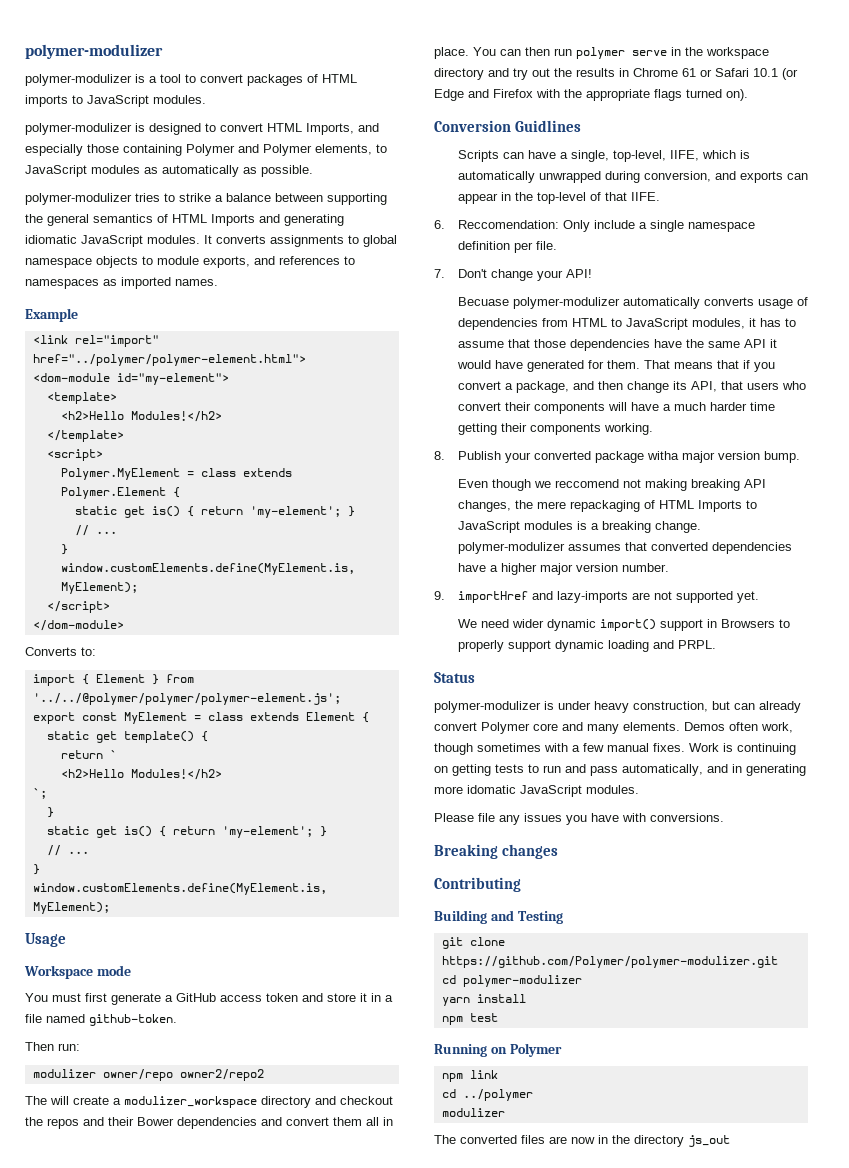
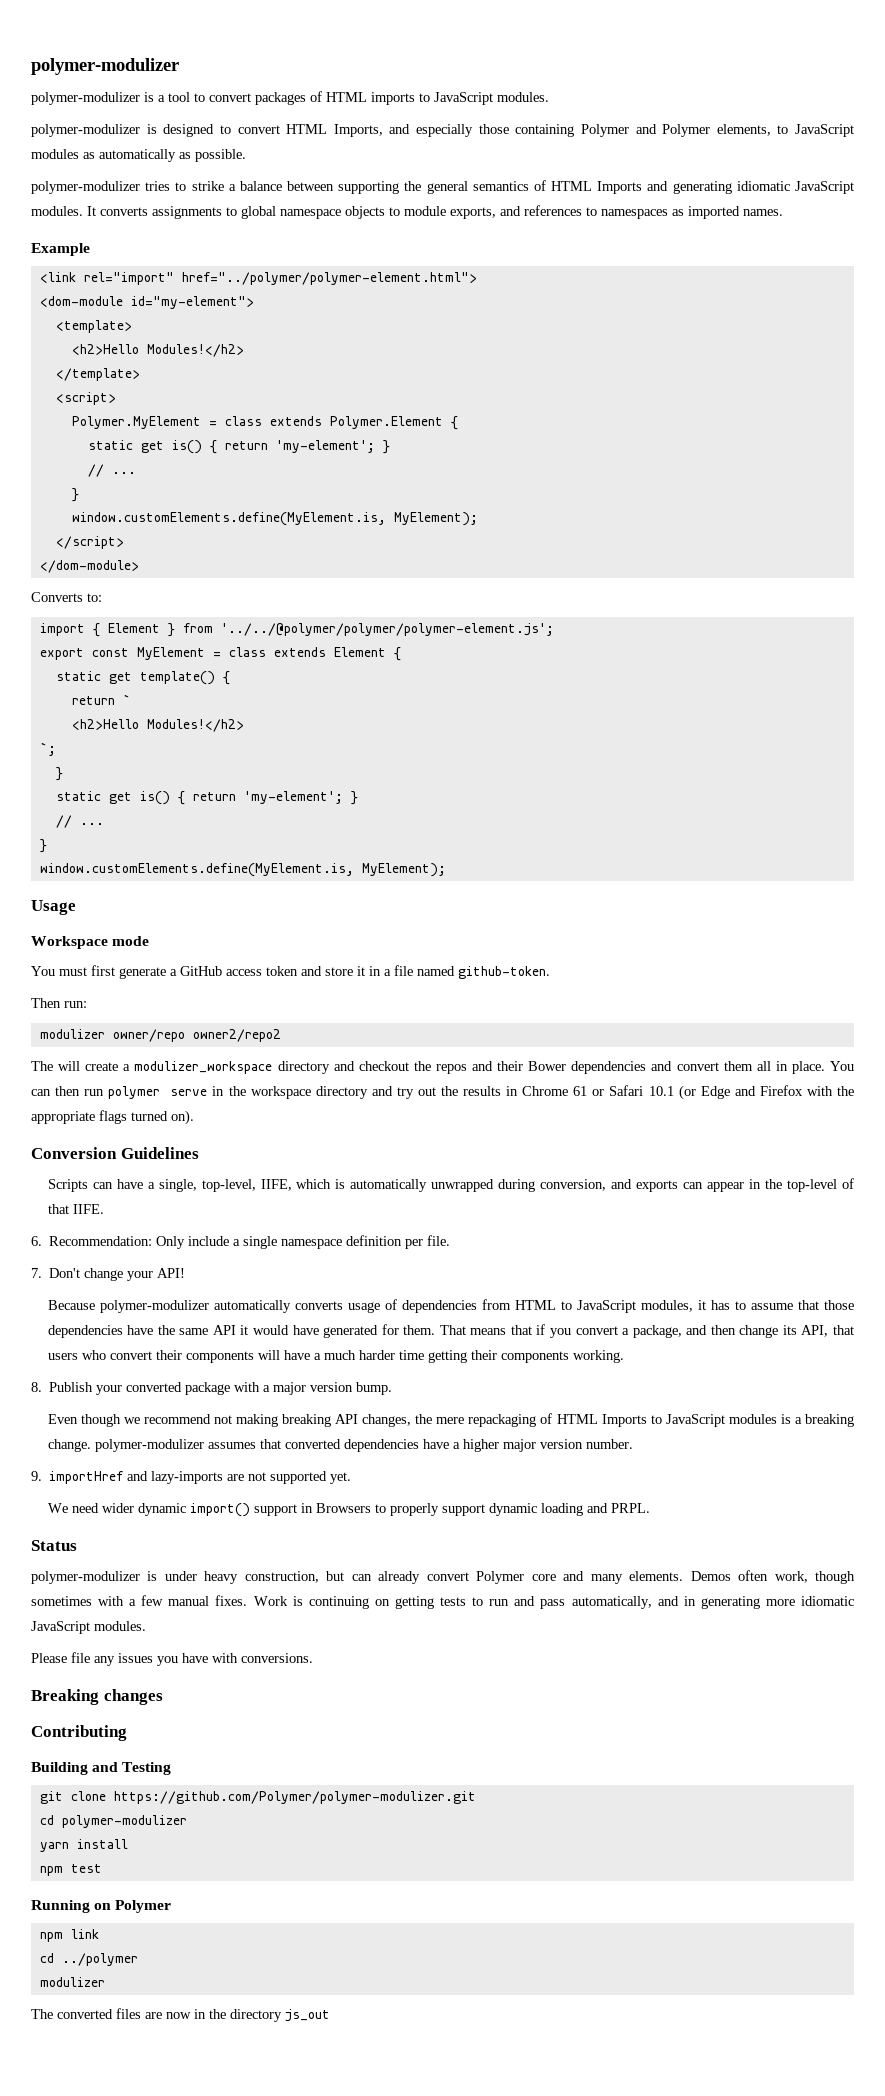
- Conversion Guidlines
+ Conversion Guidelines
- 6. Reccomendation: Only include a single namespace definition per file.
+ 6. Recommendation: Only include a single namespace definition per file.
- Becuase polymer-modulizer automatically converts usage of dependencies from HTML to JavaScript modules, it has to assume that those dependencies have the same API it would have generated for them.
+ Because polymer-modulizer automatically converts usage of dependencies from HTML to JavaScript modules, it has to assume that those dependencies have the same API it would have generated for them.
- 8. Publish your converted package witha major version bump.
+ 8. Publish your converted package with a major version bump.
- Even though we reccomend not making breaking API changes, the mere repackaging of HTML Imports to JavaScript modules is a breaking change. polymer-modulizer assumes that converted dependencies have a higher major version number.
+ Even though we recommend not making breaking API changes, the mere repackaging of HTML Imports to JavaScript modules is a breaking change. polymer-modulizer assumes that converted dependencies have a higher major version number.
- Work is continuing on getting tests to run and pass automatically, and in generating more idomatic JavaScript modules.
+ Work is continuing on getting tests to run and pass automatically, and in generating more idiomatic JavaScript modules.

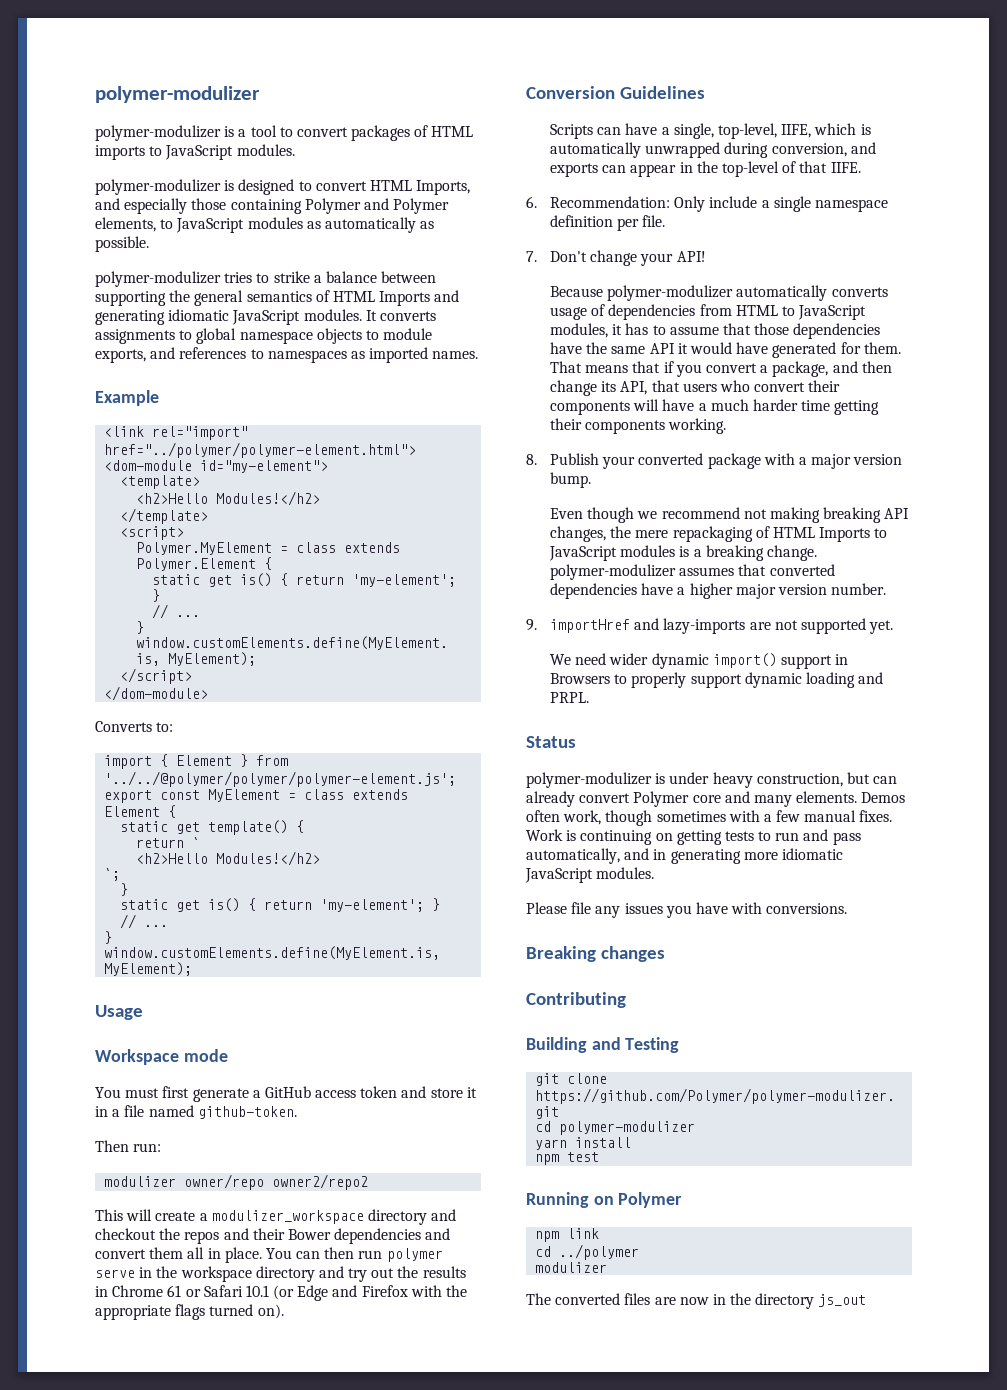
- The will create a modulizer_workspace directory and checkout the repos and their Bower dependencies and convert them all in place.
+ This will create a modulizer_workspace directory and checkout the repos and their Bower dependencies and convert them all in place.

